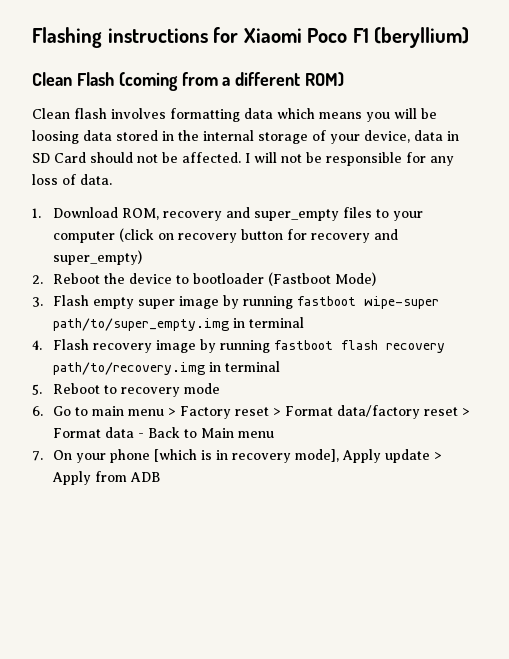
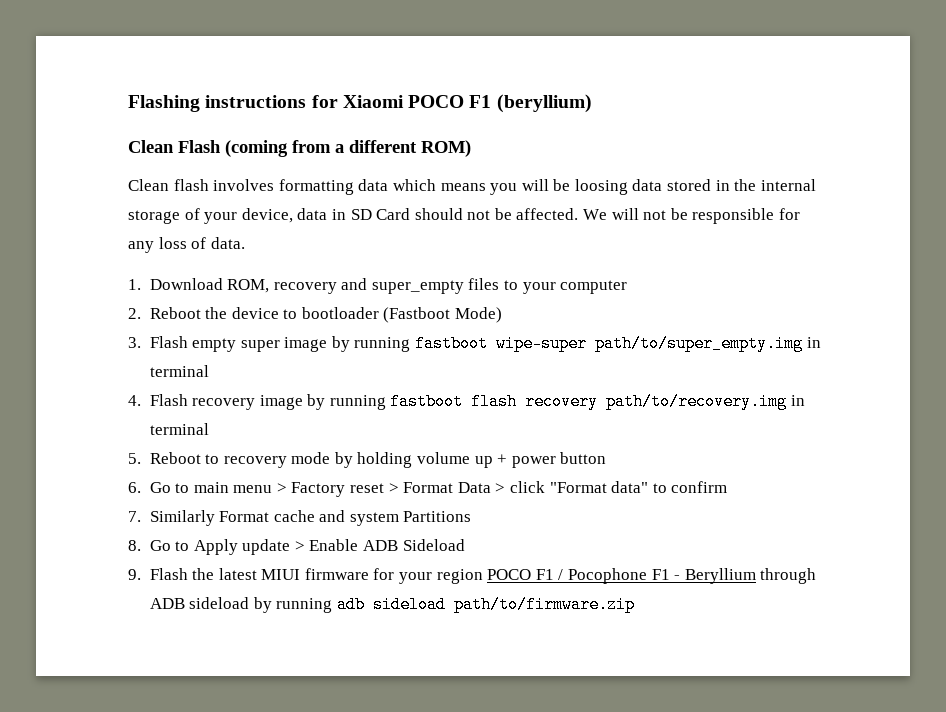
- Flashing instructions for Xiaomi Poco F1 (beryllium)
+ Flashing instructions for Xiaomi POCO F1 (beryllium)
- I will not be responsible for any loss of data.
+ We will not be responsible for any loss of data.
- 1. Download ROM, recovery and super_empty files to your computer (click on recovery button for recovery and super_empty)
+ 1. Download ROM, recovery and super_empty files to your computer
- 5. Reboot to recovery mode
+ 5. Reboot to recovery mode by holding volume up + power button
- 6. Go to main menu > Factory reset > Format data/factory reset > Format data - Back to Main menu
- 7. On your phone [which is in recovery mode], Apply update > Apply from ADB
+ 6. Go to main menu > Factory reset > Format Data > click "Format data" to confirm
+ 7. Similarly Format cache and system Partitions
+ 8. Go to Apply update > Enable ADB Sideload
+ 9. Flash the latest MIUI firmware for your region POCO F1 / Pocophone F1 - Beryllium through ADB sideload by running adb sideload path/to/firmware.zip

